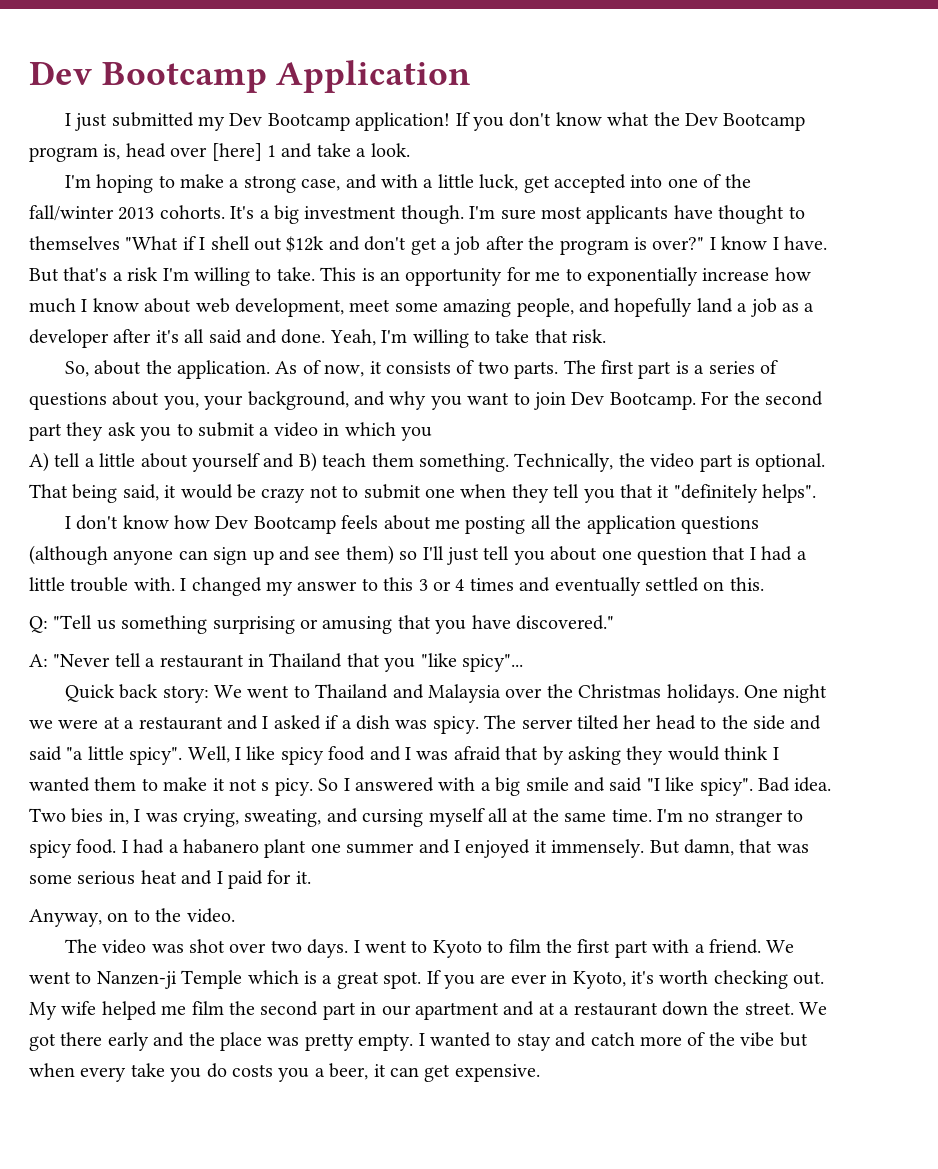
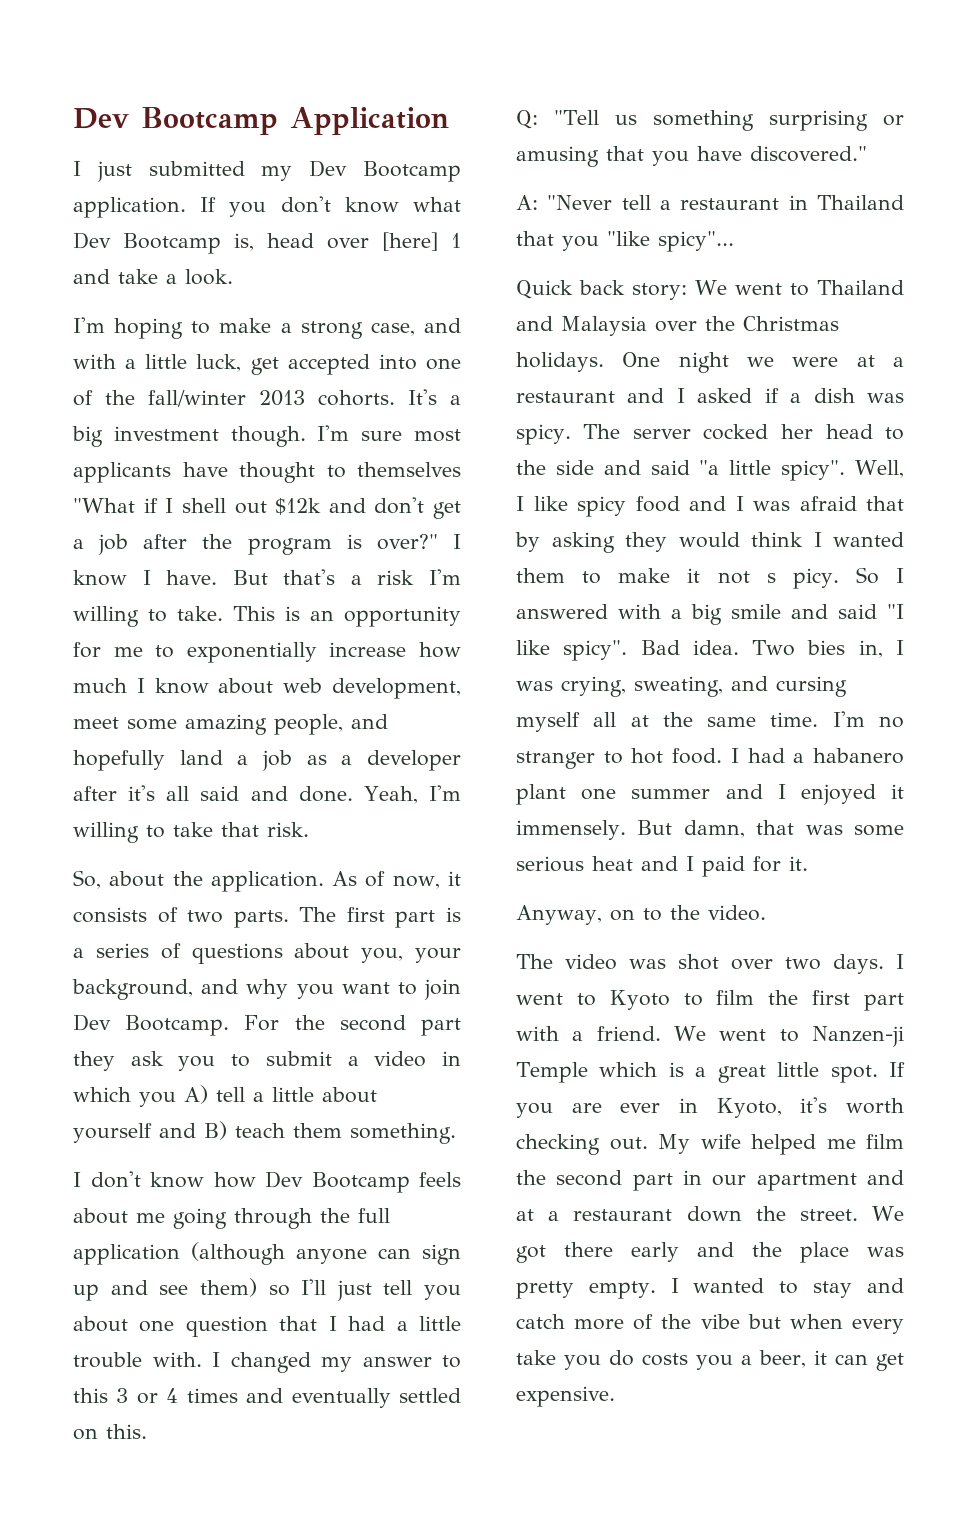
- I just submitted my Dev Bootcamp application!
+ I just submitted my Dev Bootcamp application.
- If you don't know what the Dev Bootcamp program is, head over [here] 1 and take a look.
+ If you don't know what Dev Bootcamp is, head over [here] 1 and take a look.
- For the second part they ask you to submit a video in which you
- A) tell a little about yourself and B) teach them something. Technically, the video part is optional. That being said, it would be crazy not to submit one when they tell you that it "definitely helps".
+ For the second part they ask you to submit a video in which you A) tell a little about yourself and B) teach them something.
- I don't know how Dev Bootcamp feels about me posting all the application questions (although anyone can sign up and see them) so I'll just tell you about one question that I had a little trouble with.
+ I don't know how Dev Bootcamp feels about me going through the full application (although anyone can sign up and see them) so I'll just tell you about one question that I had a little trouble with.
- The server tilted her head to the side and said "a little spicy".
+ The server cocked her head to the side and said "a little spicy".
- I'm no stranger to spicy food.
+ I'm no stranger to hot food.
- We went to Nanzen-ji Temple which is a great spot.
+ We went to Nanzen-ji Temple which is a great little spot.

